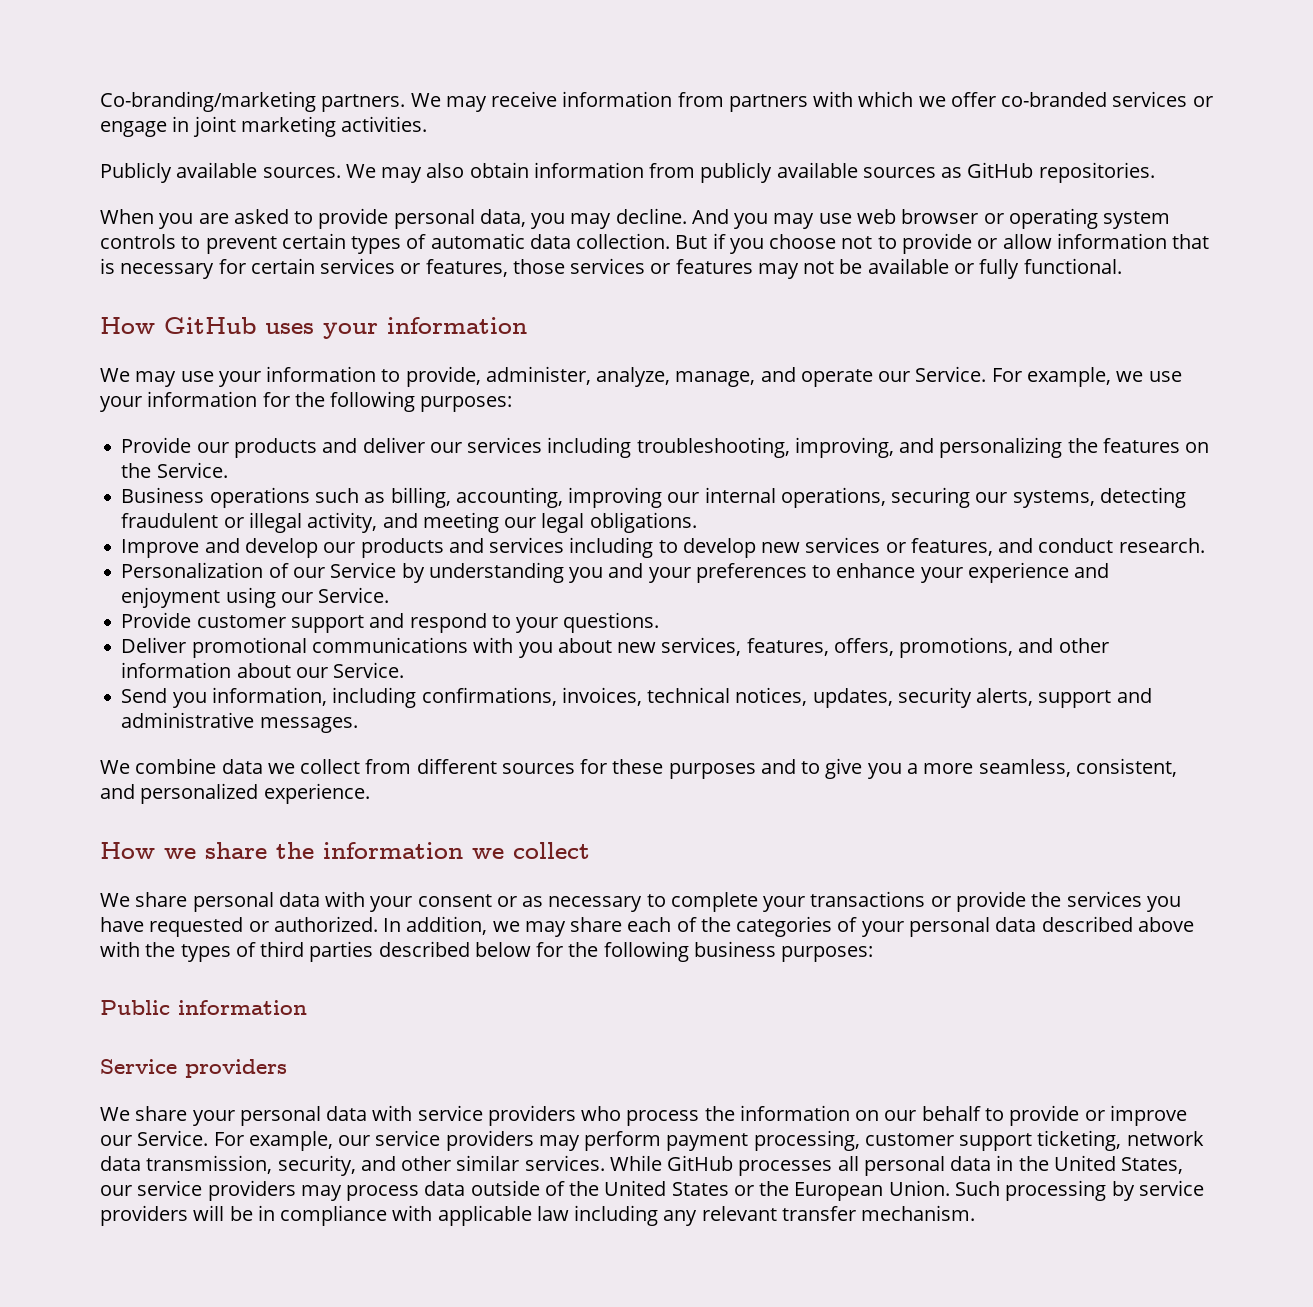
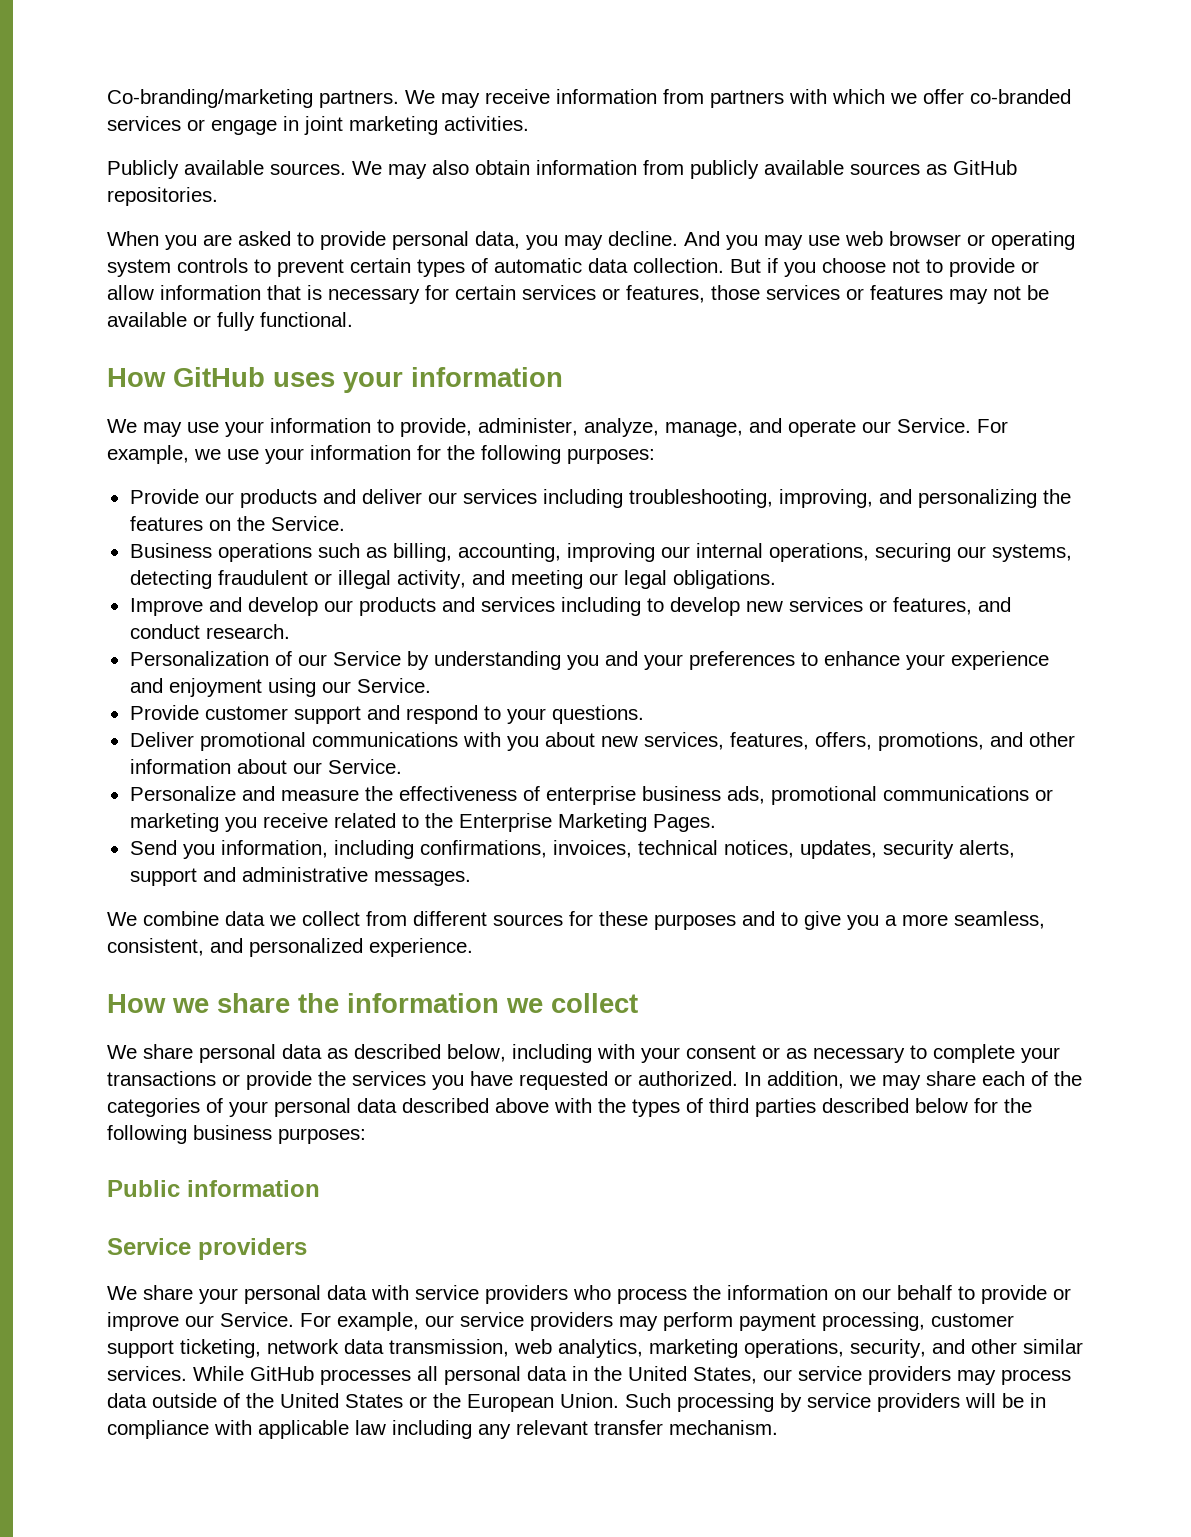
+ Personalize and measure the effectiveness of enterprise business ads, promotional communications or marketing you receive related to the Enterprise Marketing Pages.
- We share personal data with your consent or as necessary to complete your transactions or provide the services you have requested or authorized.
+ We share personal data as described below, including with your consent or as necessary to complete your transactions or provide the services you have requested or authorized.
- For example, our service providers may perform payment processing, customer support ticketing, network data transmission, security, and other similar services.
+ For example, our service providers may perform payment processing, customer support ticketing, network data transmission, web analytics, marketing operations, security, and other similar services.

